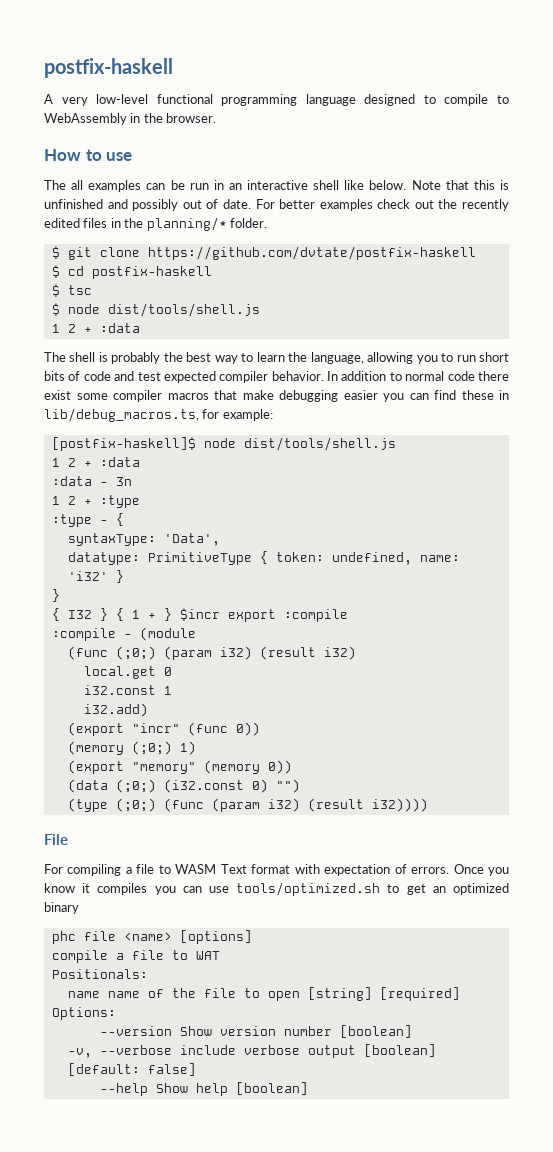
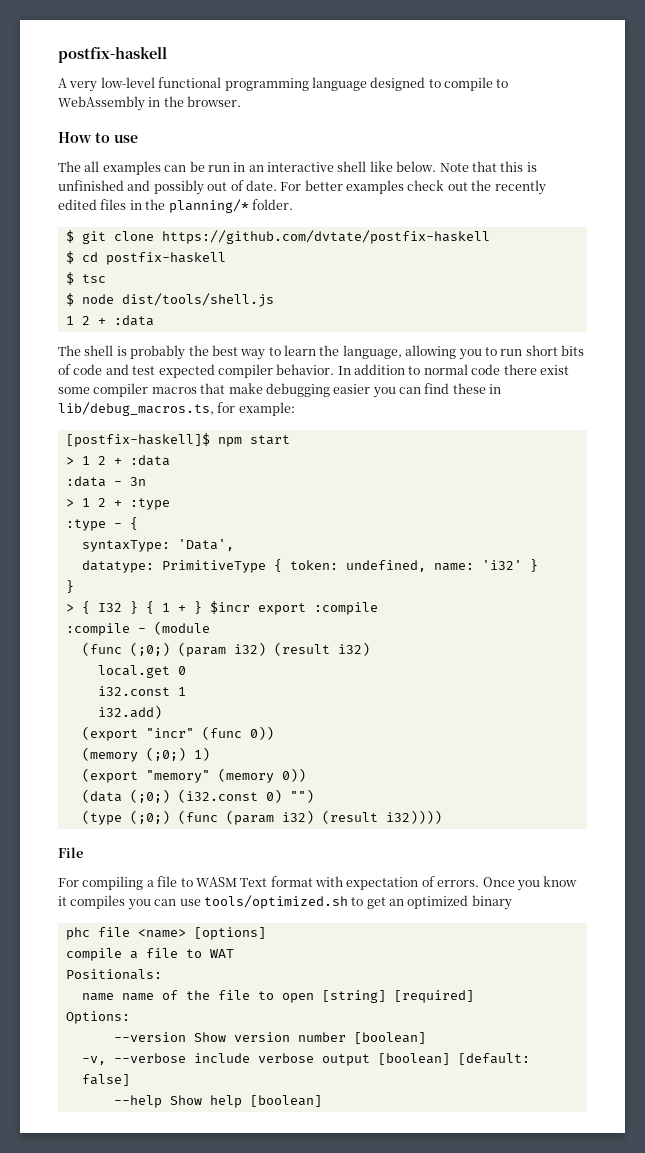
- [postfix-haskell]$ node dist/tools/shell.js
- 1 2 + :data
+ [postfix-haskell]$ npm start
+ > 1 2 + :data
- 1 2 + :type
+ > 1 2 + :type
- { I32 } { 1 + } $incr export :compile
+ > { I32 } { 1 + } $incr export :compile

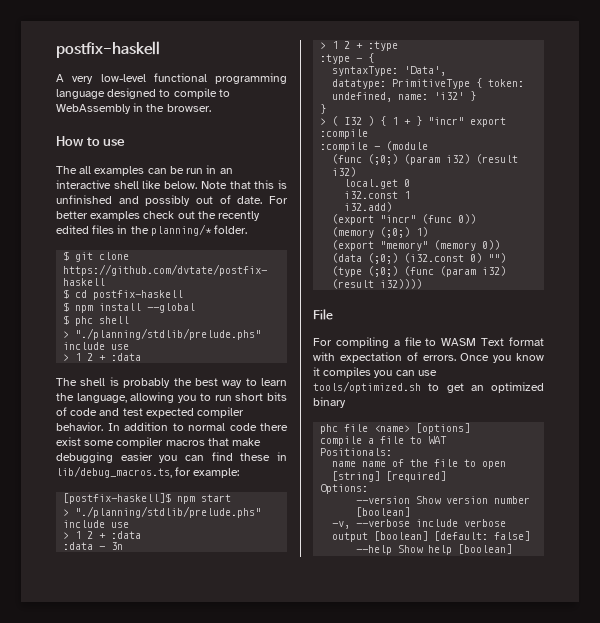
- $ tsc
- $ node dist/tools/shell.js
- 1 2 + :data
+ $ npm install --global
+ $ phc shell
+ > "./planning/stdlib/prelude.phs" include use
+ > 1 2 + :data
  [postfix-haskell]$ npm start
+ > "./planning/stdlib/prelude.phs" include use
- > { I32 } { 1 + } $incr export :compile
+ > ( I32 ) { 1 + } "incr" export :compile

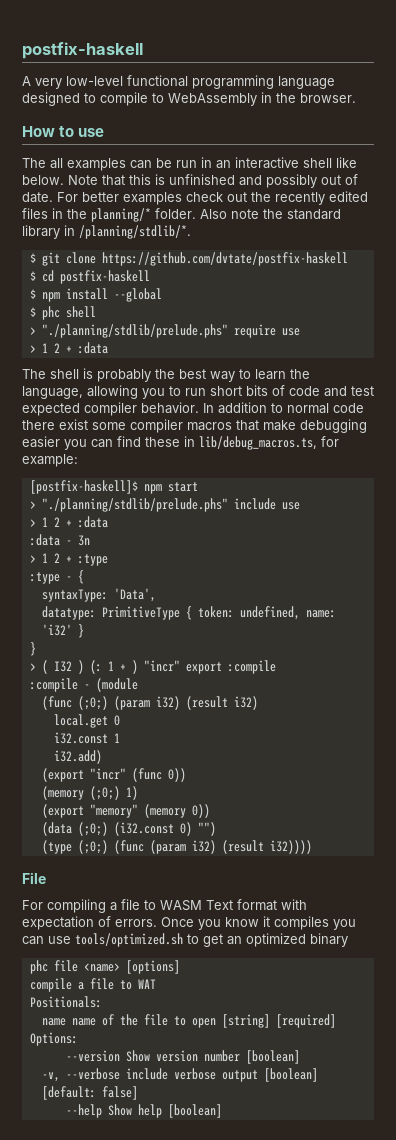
+ Also note the standard library in /planning/stdlib/*.
  $ phc shell
- > "./planning/stdlib/prelude.phs" include use
+ > "./planning/stdlib/prelude.phs" require use
- > ( I32 ) { 1 + } "incr" export :compile
+ > ( I32 ) (: 1 + ) "incr" export :compile

